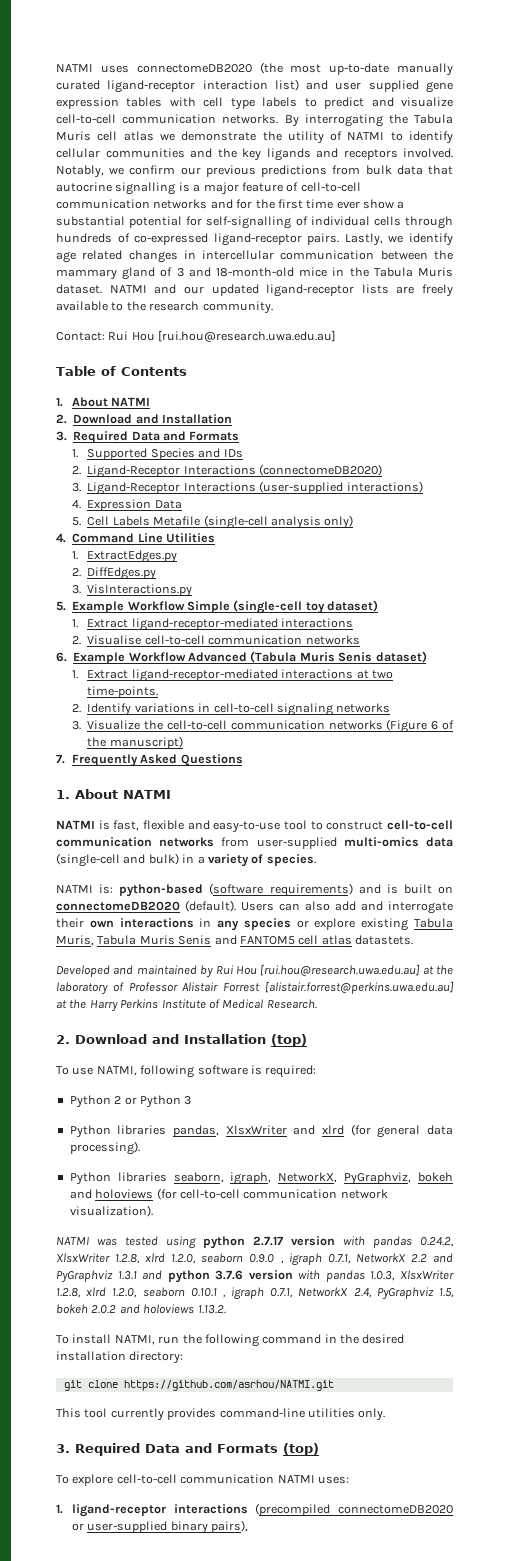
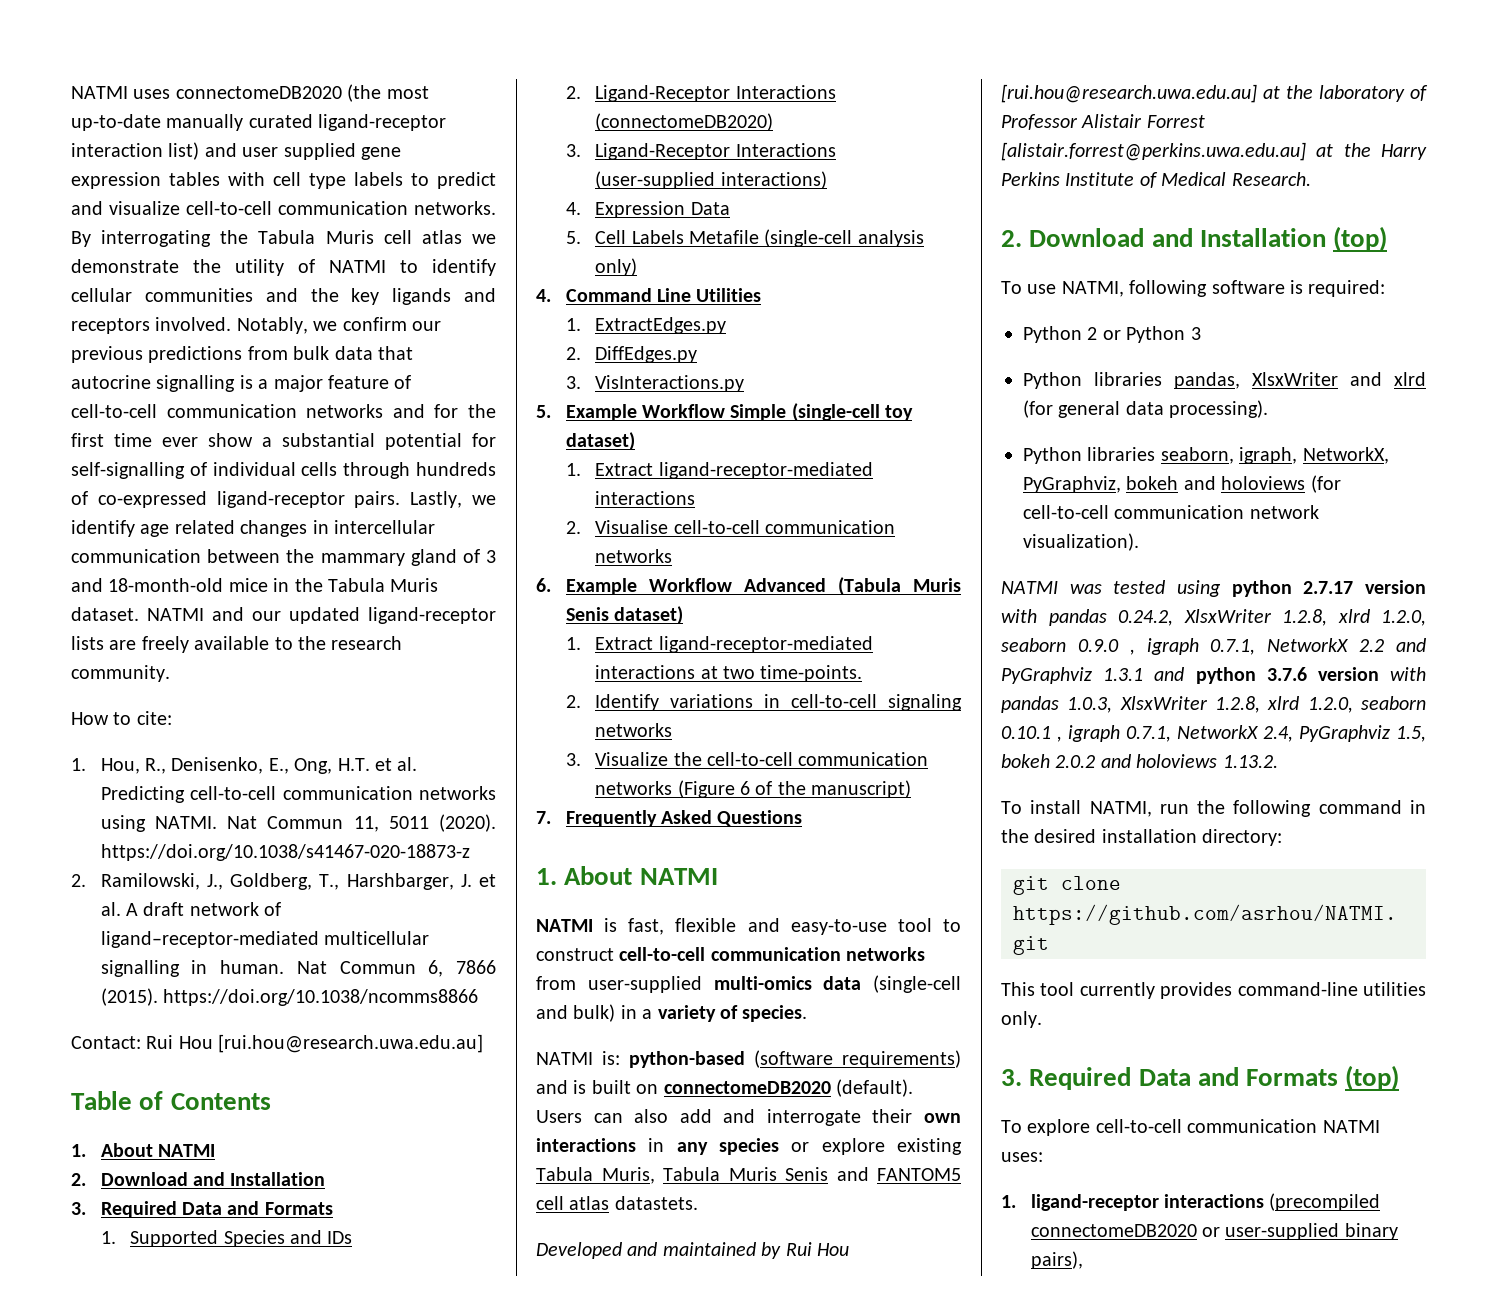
+ How to cite:
+ 1. Hou, R., Denisenko, E., Ong, H.T. et al. Predicting cell-to-cell communication networks using NATMI. Nat Commun 11, 5011 (2020). https://doi.org/10.1038/s41467-020-18873-z
+ 2. Ramilowski, J., Goldberg, T., Harshbarger, J. et al. A draft network of ligand–receptor-mediated multicellular signalling in human. Nat Commun 6, 7866 (2015). https://doi.org/10.1038/ncomms8866

